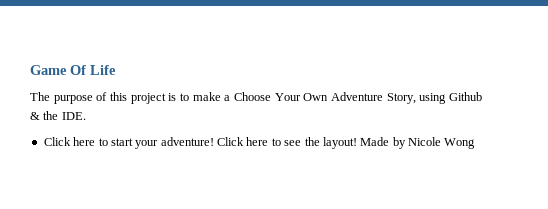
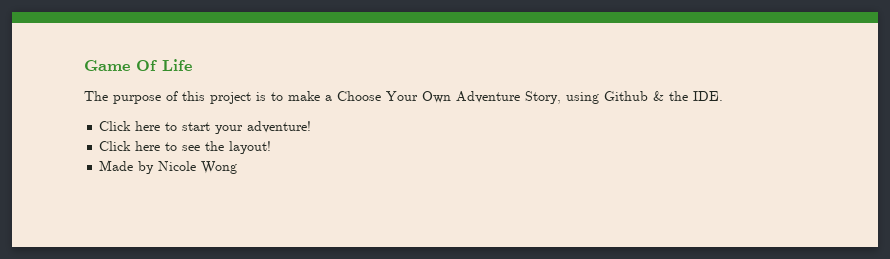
- Click here to start your adventure! Click here to see the layout! Made by Nicole Wong
+ Click here to start your adventure!
+ Click here to see the layout!
+ Made by Nicole Wong

